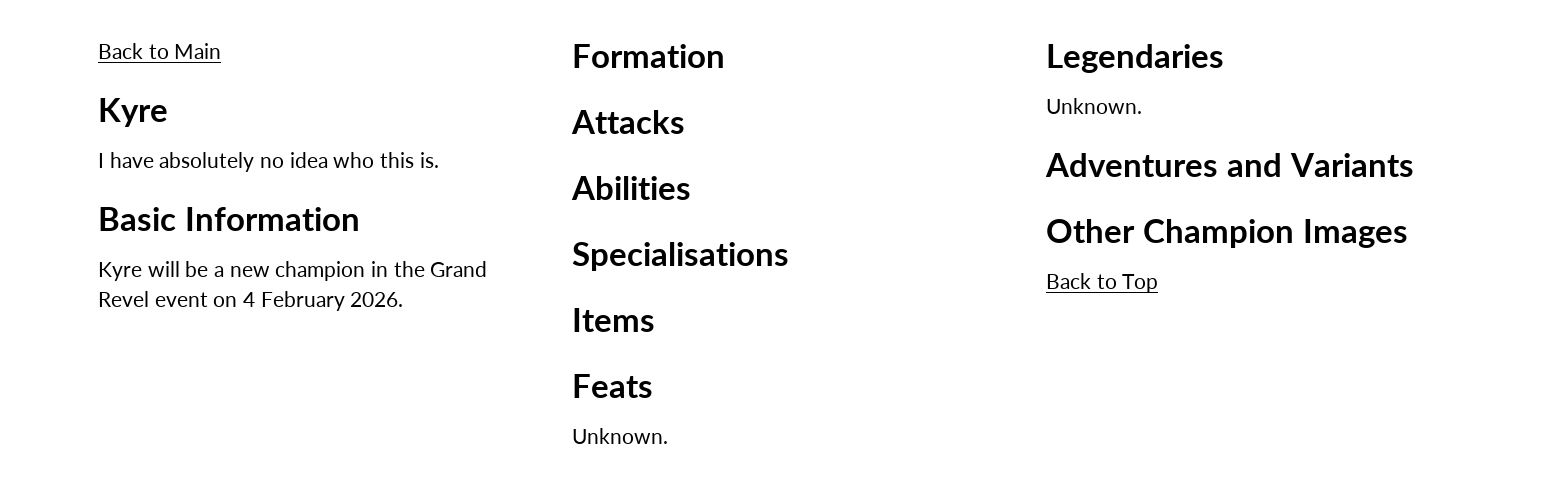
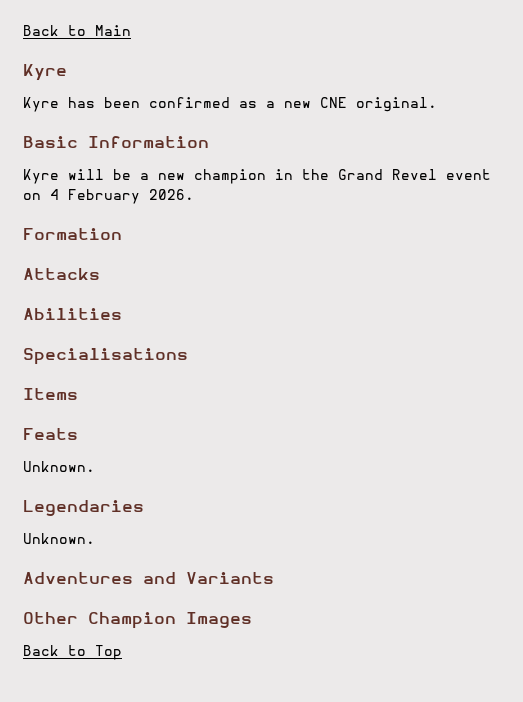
- I have absolutely no idea who this is.
+ Kyre has been confirmed as a new CNE original.

